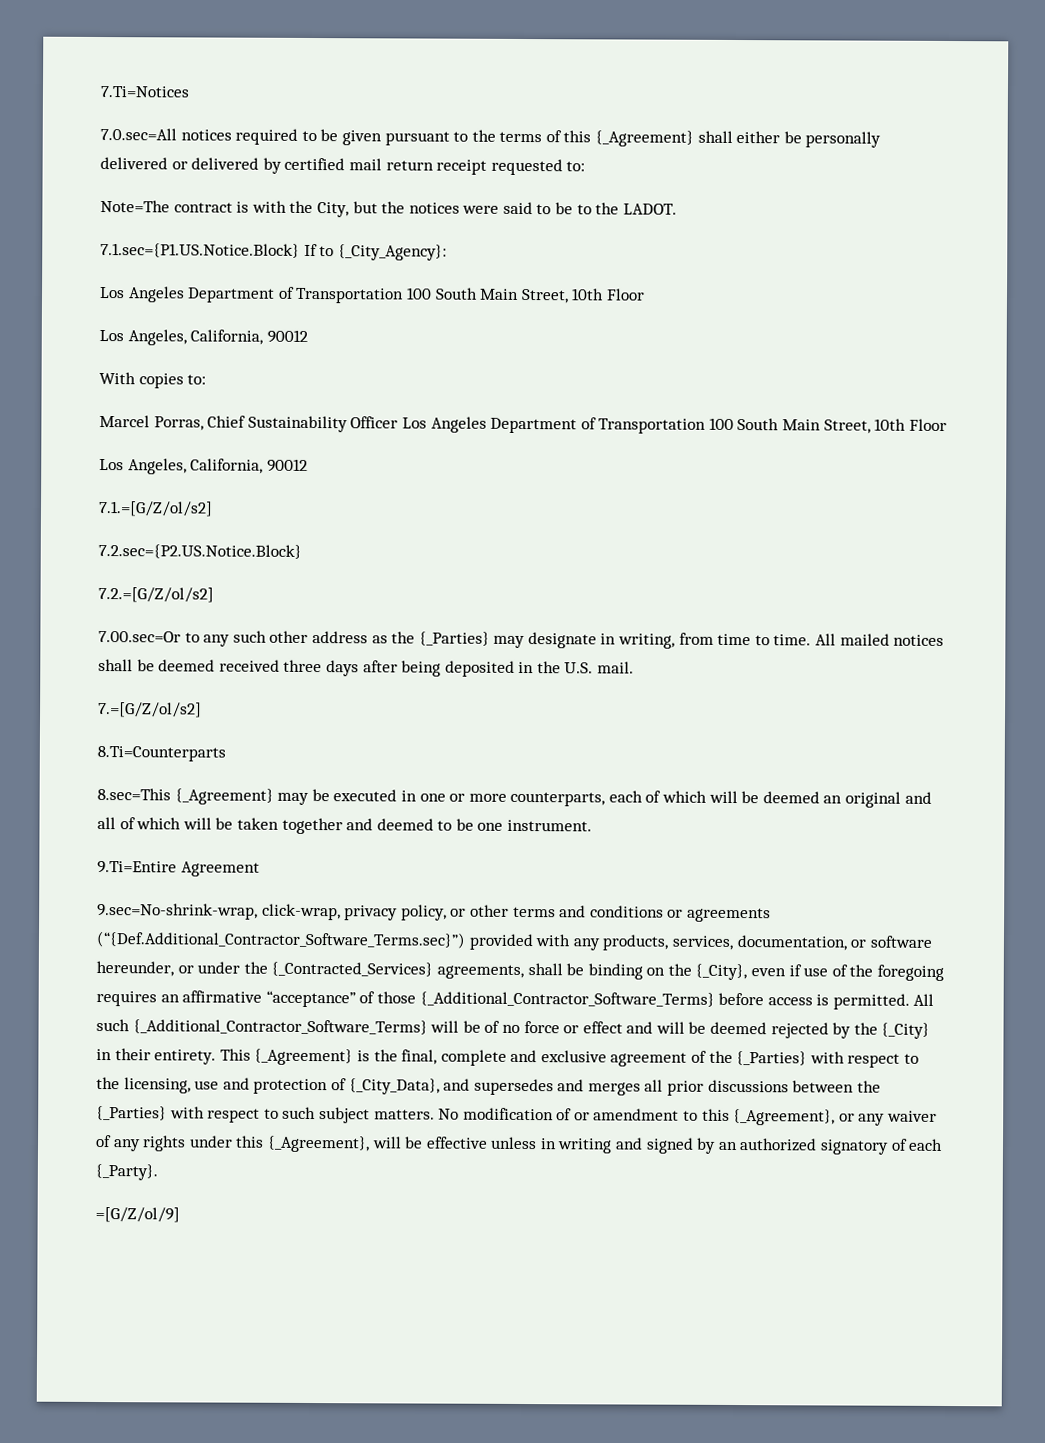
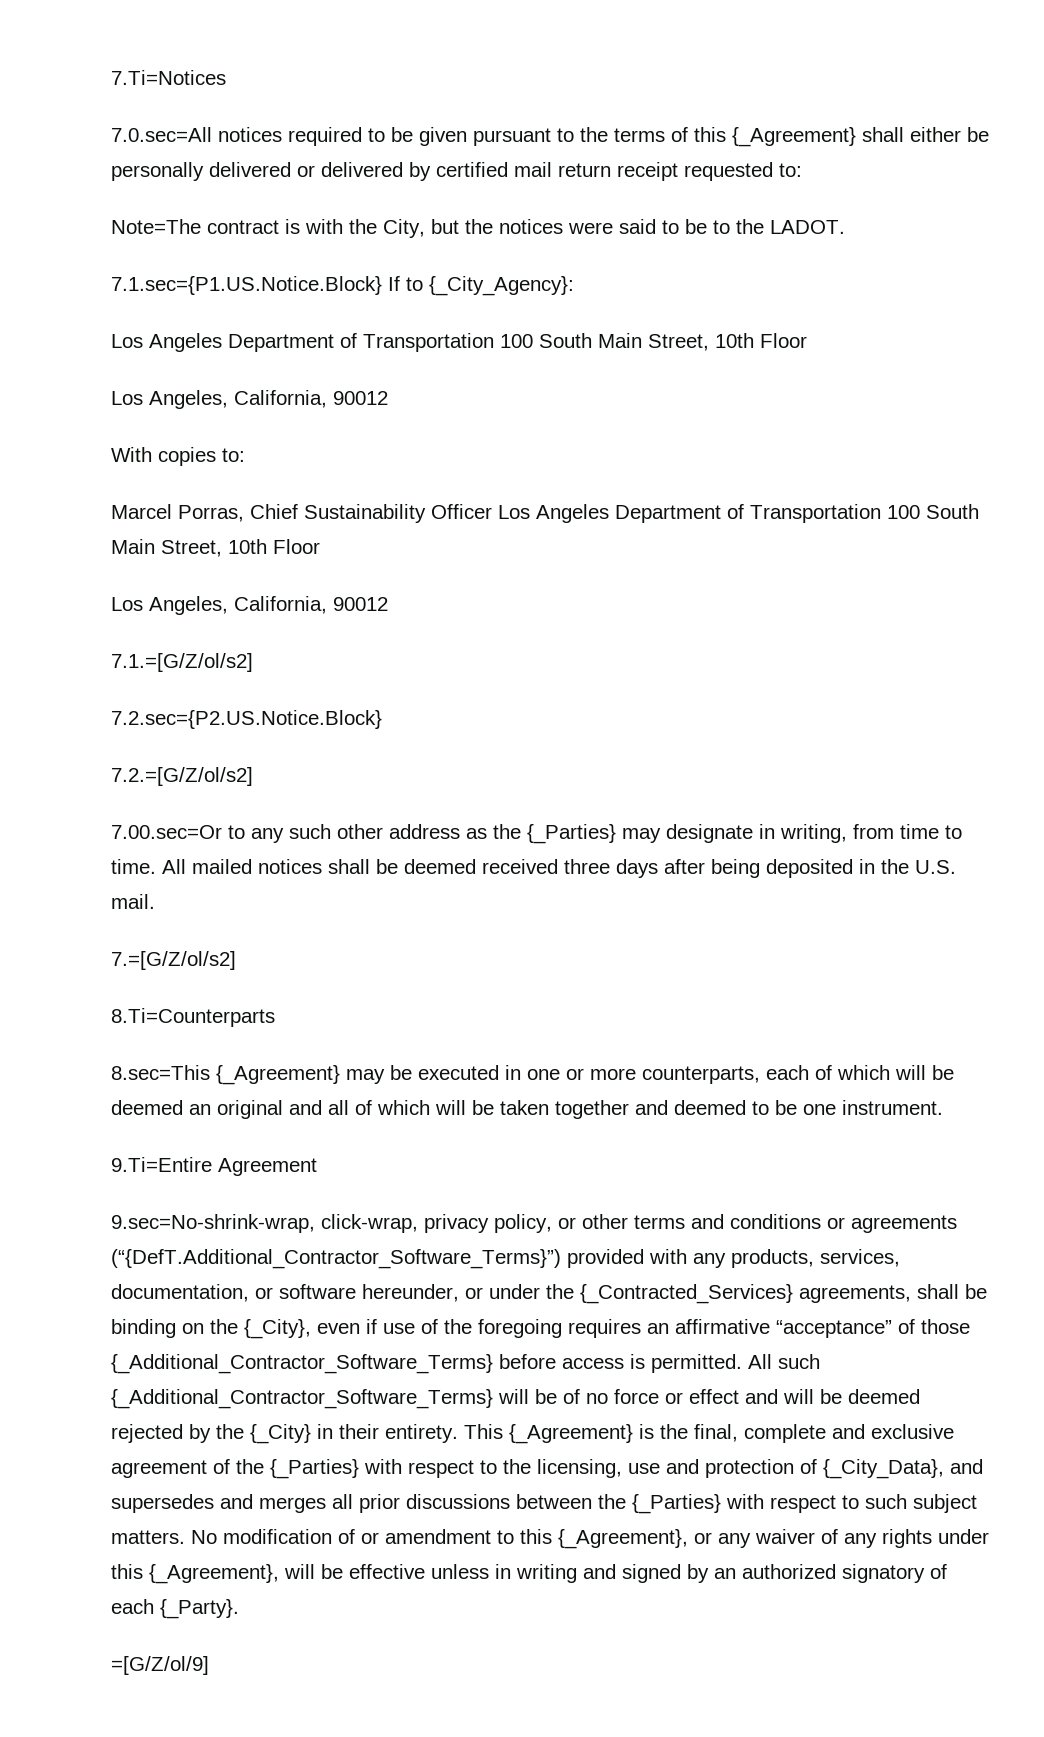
- 9.sec=No-shrink-wrap, click-wrap, privacy policy, or other terms and conditions or agreements (“{Def.Additional_Contractor_Software_Terms.sec}”) provided with any products, services, documentation, or software hereunder, or under the {_Contracted_Services} agreements, shall be binding on the {_City}, even if use of the foregoing requires an affirmative “acceptance” of those {_Additional_Contractor_Software_Terms} before access is permitted.
+ 9.sec=No-shrink-wrap, click-wrap, privacy policy, or other terms and conditions or agreements (“{DefT.Additional_Contractor_Software_Terms}”) provided with any products, services, documentation, or software hereunder, or under the {_Contracted_Services} agreements, shall be binding on the {_City}, even if use of the foregoing requires an affirmative “acceptance” of those {_Additional_Contractor_Software_Terms} before access is permitted.

